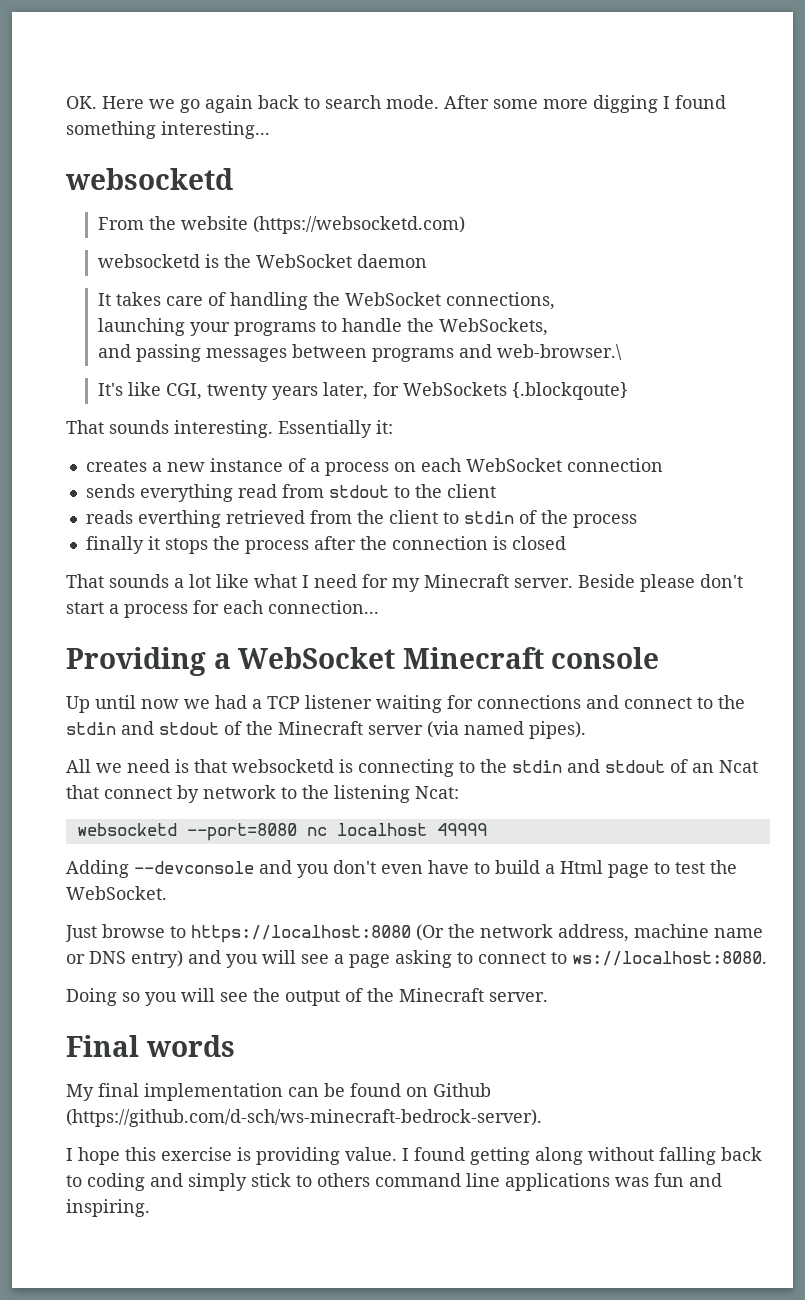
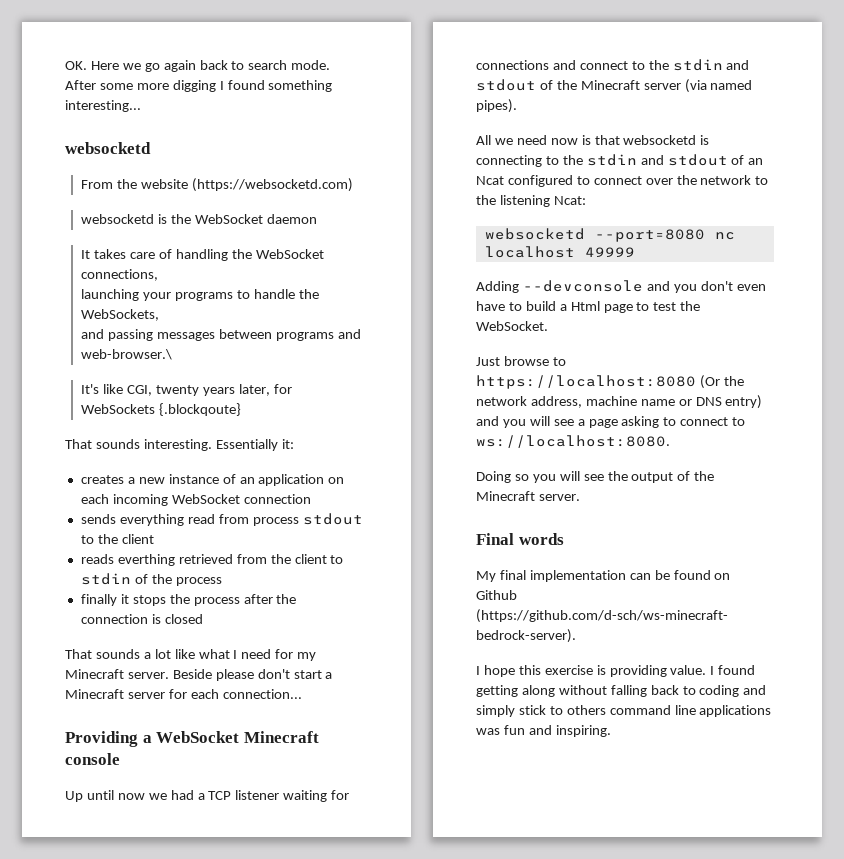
- creates a new instance of a process on each WebSocket connection
+ creates a new instance of an application on each incoming WebSocket connection
- sends everything read from stdout to the client
+ sends everything read from process stdout to the client
- Beside please don't start a process for each connection...
+ Beside please don't start a Minecraft server for each connection...
- All we need is that websocketd is connecting to the stdin and stdout of an Ncat that connect by network to the listening Ncat:
+ All we need now is that websocketd is connecting to the stdin and stdout of an Ncat configured to connect over the network to the listening Ncat:

